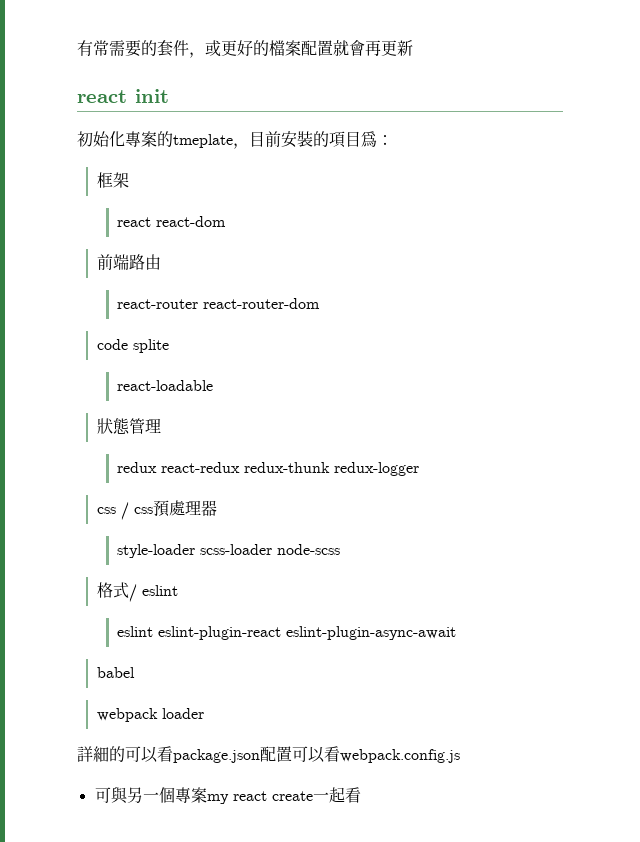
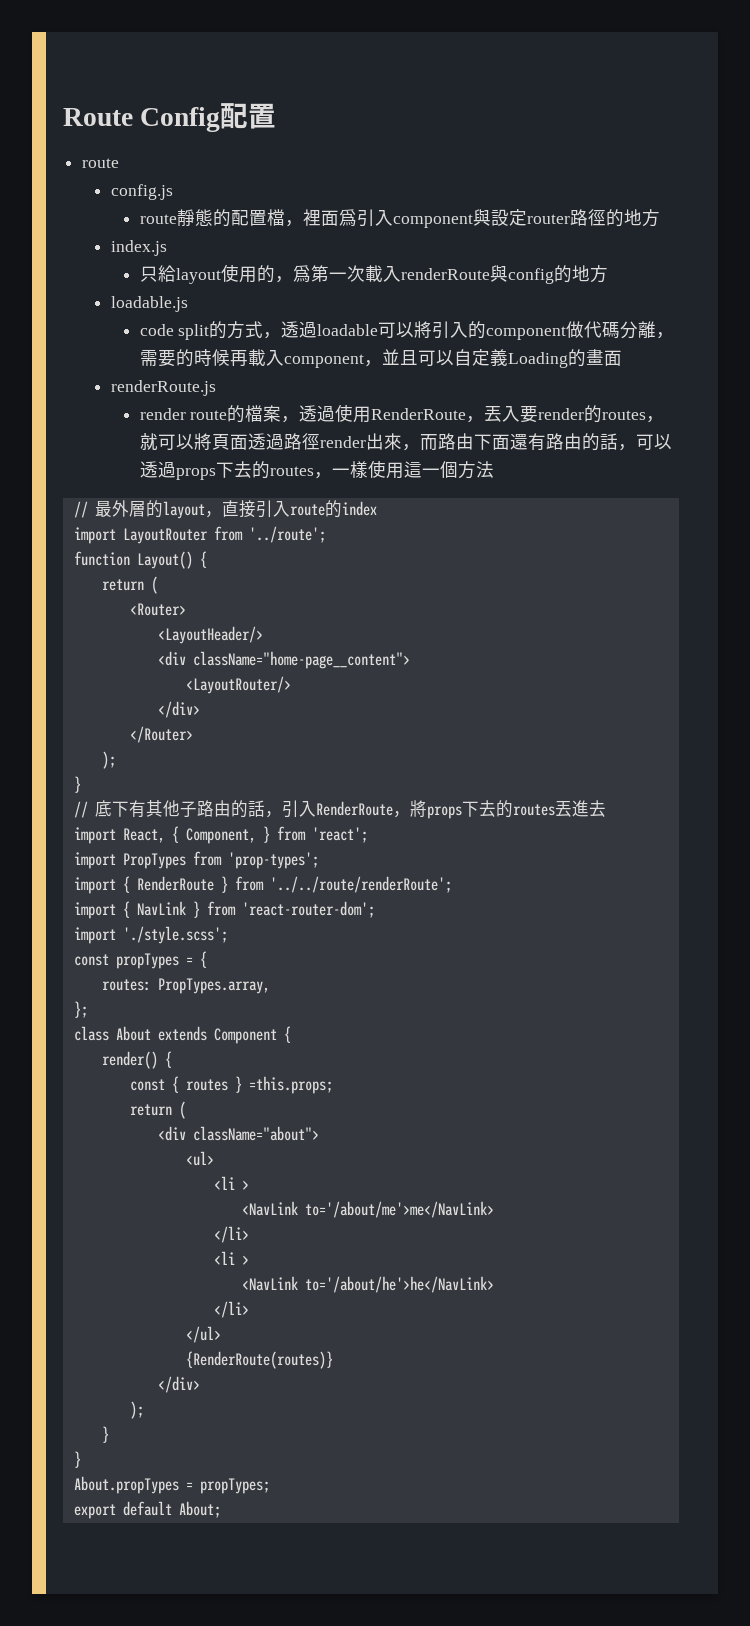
- 有常需要的套件，或更好的檔案配置就會再更新
- react init
- 初始化專案的tmeplate，目前安裝的項目爲：
- 框架
- react react-dom
- 前端路由
- react-router react-router-dom
- code splite
- react-loadable
- 狀態管理
- redux react-redux redux-thunk redux-logger
- css / css預處理器
- style-loader scss-loader node-scss
- 格式/ eslint
- eslint eslint-plugin-react eslint-plugin-async-await
- babel
- webpack loader
- 詳細的可以看package.json配置可以看webpack.config.js
- 可與另一個專案my react create一起看
+ Route Config配置
+ route
+ config.js
+ route靜態的配置檔，裡面爲引入component與設定router路徑的地方
+ index.js
+ 只給layout使用的，爲第一次載入renderRoute與config的地方
+ loadable.js
+ code split的方式，透過loadable可以將引入的component做代碼分離，需要的時候再載入component，並且可以自定義Loading的畫面
+ renderRoute.js
+ render route的檔案，透過使用RenderRoute，丟入要render的routes，就可以將頁面透過路徑render出來，而路由下面還有路由的話，可以透過props下去的routes，一樣使用這一個方法
+ // 最外層的layout，直接引入route的index
+ import LayoutRouter from '../route';
+ function Layout() {
+ return (
+ <Router>
+ <LayoutHeader/>
+ <div className="home-page__content">
+ <LayoutRouter/>
+ </div>
+ </Router>
+ );
+ }
+ // 底下有其他子路由的話，引入RenderRoute，將props下去的routes丟進去
+ import React, { Component, } from 'react';
+ import PropTypes from 'prop-types';
+ import { RenderRoute } from '../../route/renderRoute';
+ import { NavLink } from 'react-router-dom';
+ import './style.scss';
+ const propTypes = {
+ routes: PropTypes.array,
+ };
+ class About extends Component {
+ render() {
+ const { routes } =this.props;
+ return (
+ <div className="about">
+ <ul>
+ <li >
+ <NavLink to='/about/me'>me</NavLink>
+ </li>
+ <li >
+ <NavLink to='/about/he'>he</NavLink>
+ </li>
+ </ul>
+ {RenderRoute(routes)}
+ </div>
+ );
+ }
+ }
+ About.propTypes = propTypes;
+ export default About;

